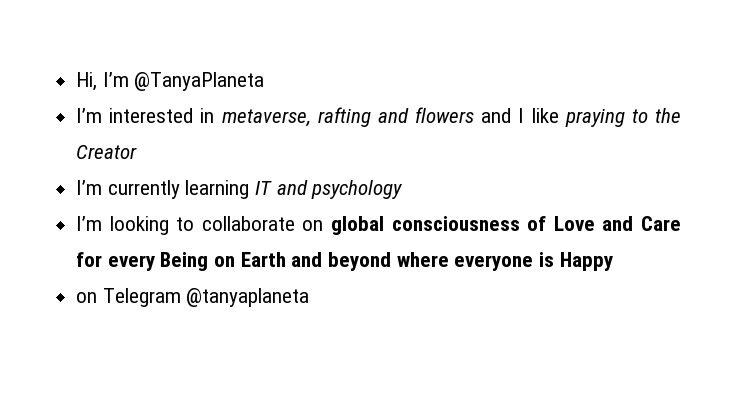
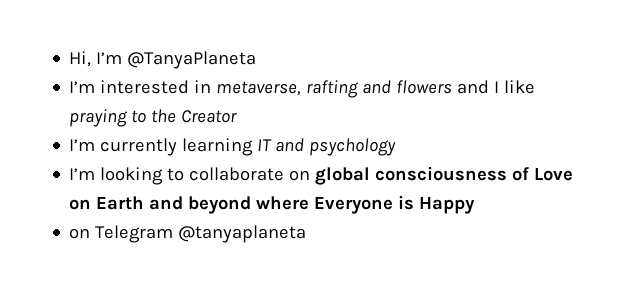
- I’m looking to collaborate on global consciousness of Love and Care for every Being on Earth and beyond where everyone is Happy
+ I’m looking to collaborate on global consciousness of Love on Earth and beyond where Everyone is Happy

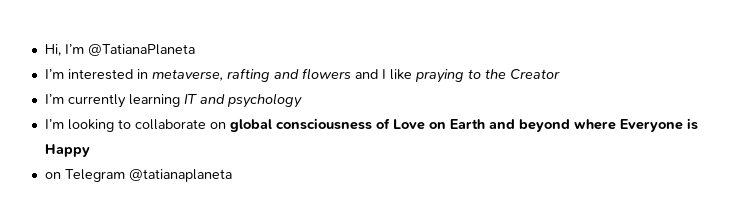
- Hi, I’m @TanyaPlaneta
+ Hi, I’m @TatianaPlaneta
- on Telegram @tanyaplaneta
+ on Telegram @tatianaplaneta

